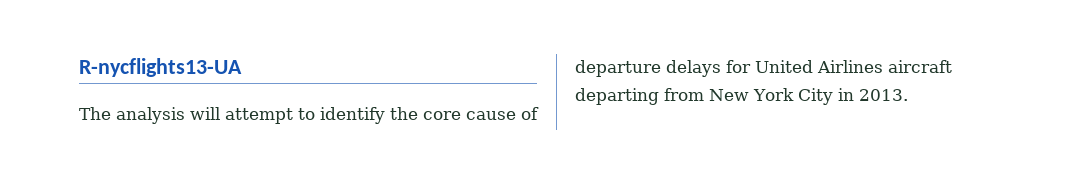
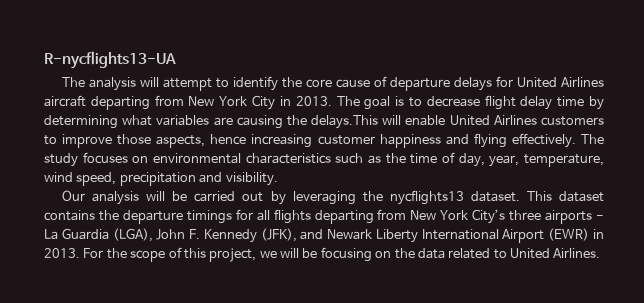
+ The goal is to decrease flight delay time by determining what variables are causing the delays.This will enable United Airlines customers to improve those aspects, hence increasing customer happiness and flying effectively. The study focuses on environmental characteristics such as the time of day, year, temperature, wind speed, precipitation and visibility.
+ Our analysis will be carried out by leveraging the nycflights13 dataset. This dataset contains the departure timings for all flights departing from New York City’s three airports - La Guardia (LGA), John F. Kennedy (JFK), and Newark Liberty International Airport (EWR) in 2013. For the scope of this project, we will be focusing on the data related to United Airlines.

